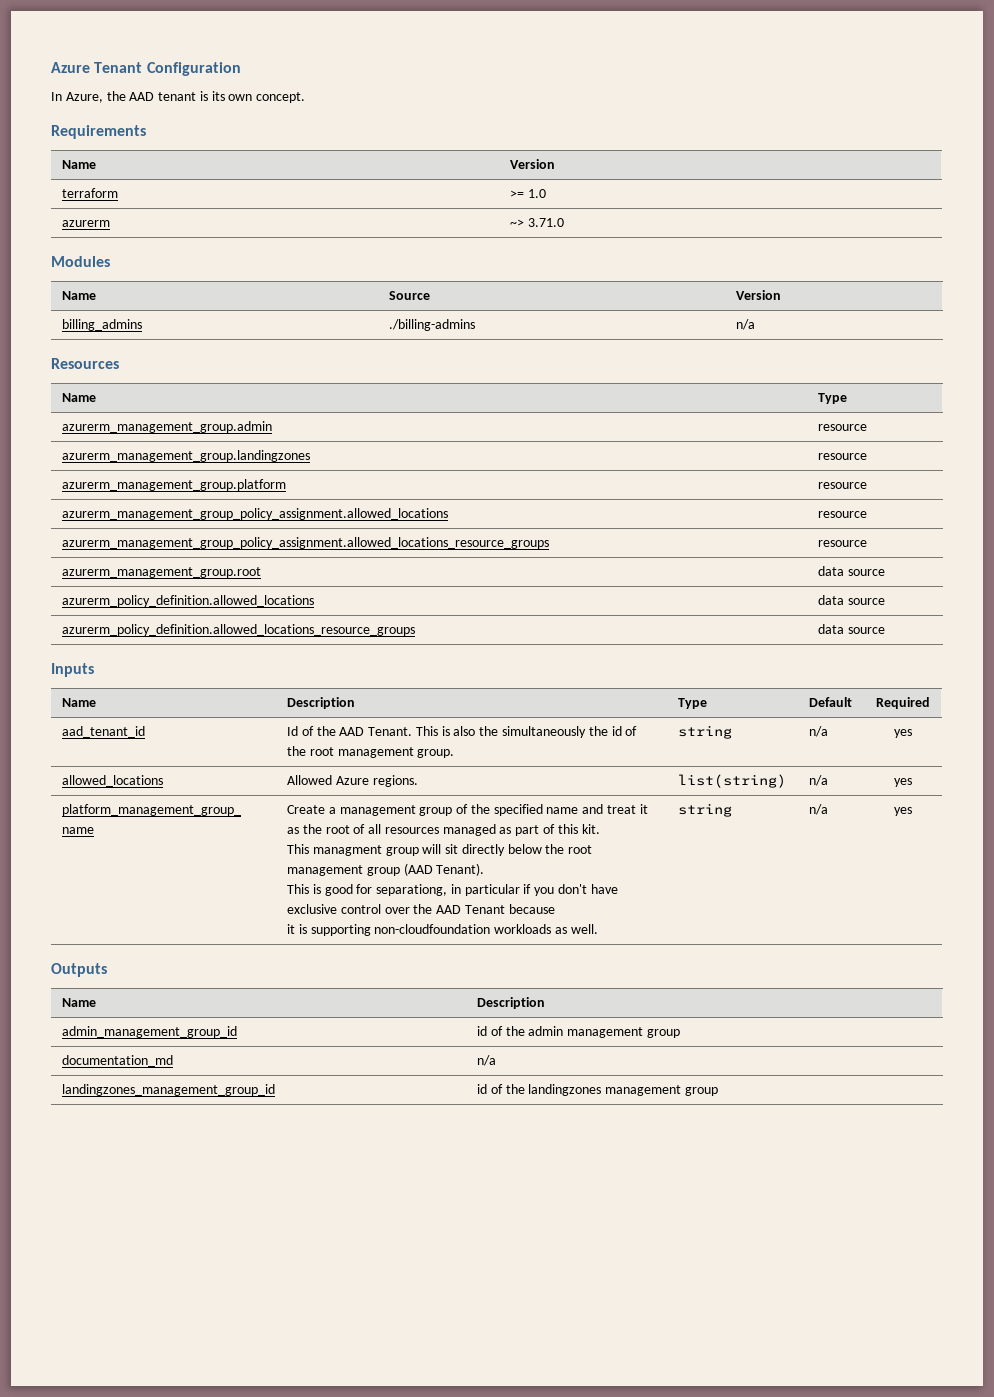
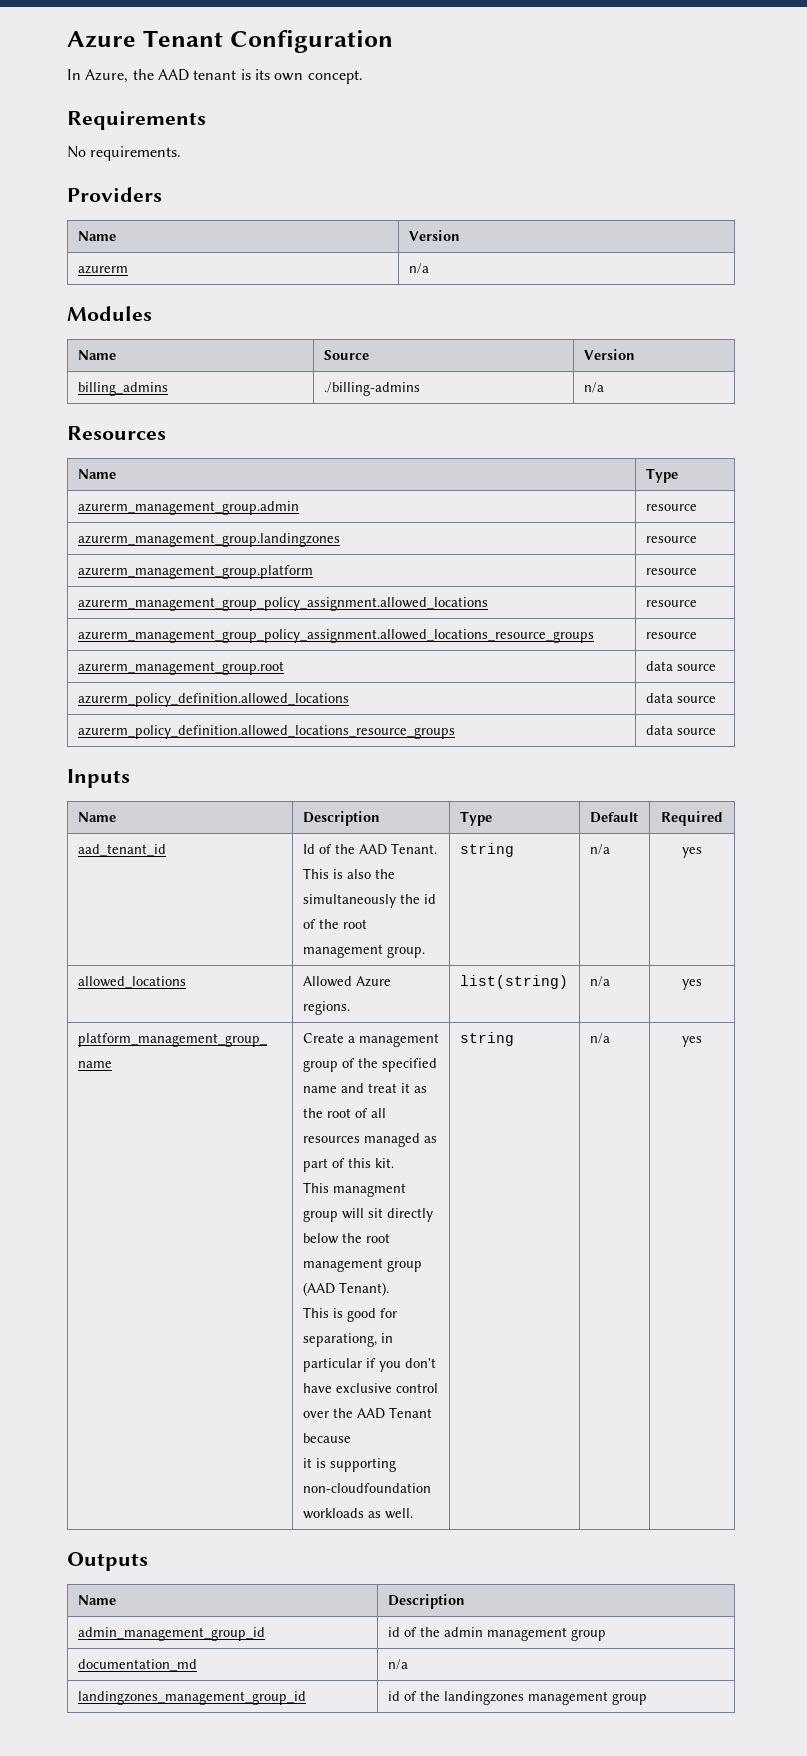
+ No requirements.
+ Providers
- terraform | >= 1.0
- azurerm | ~> 3.71.0
+ azurerm | n/a

